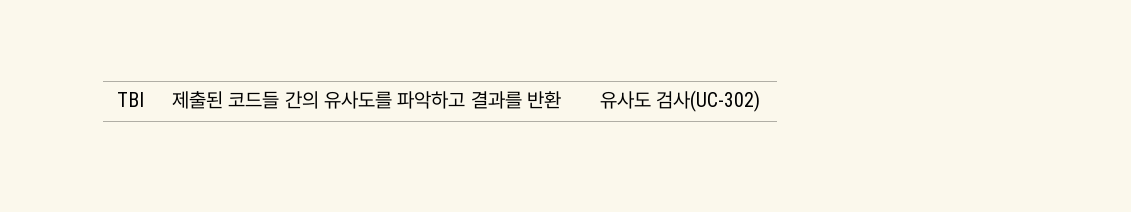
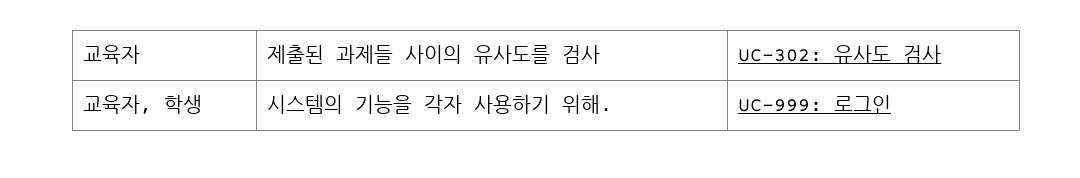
- TBI | 제출된 코드들 간의 유사도를 파악하고 결과를 반환 | 유사도 검사(UC-302)
+ 교육자 | 제출된 과제들 사이의 유사도를 검사 | UC-302: 유사도 검사
+ 교육자, 학생 | 시스템의 기능을 각자 사용하기 위해. | UC-999: 로그인

